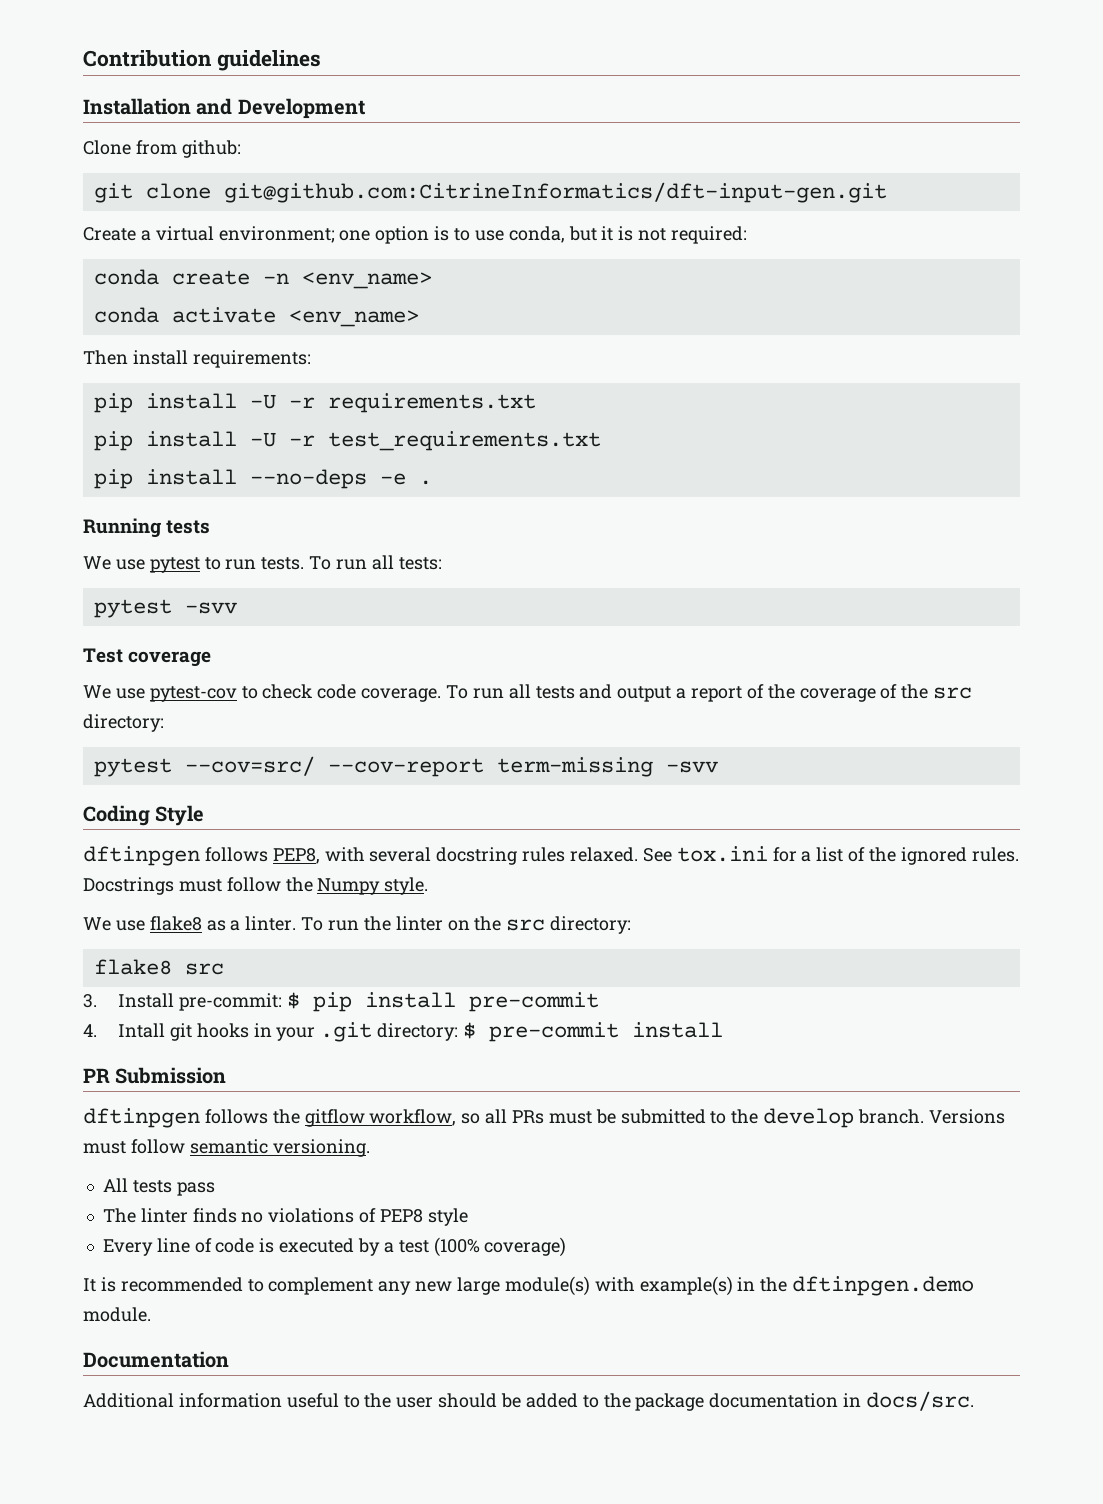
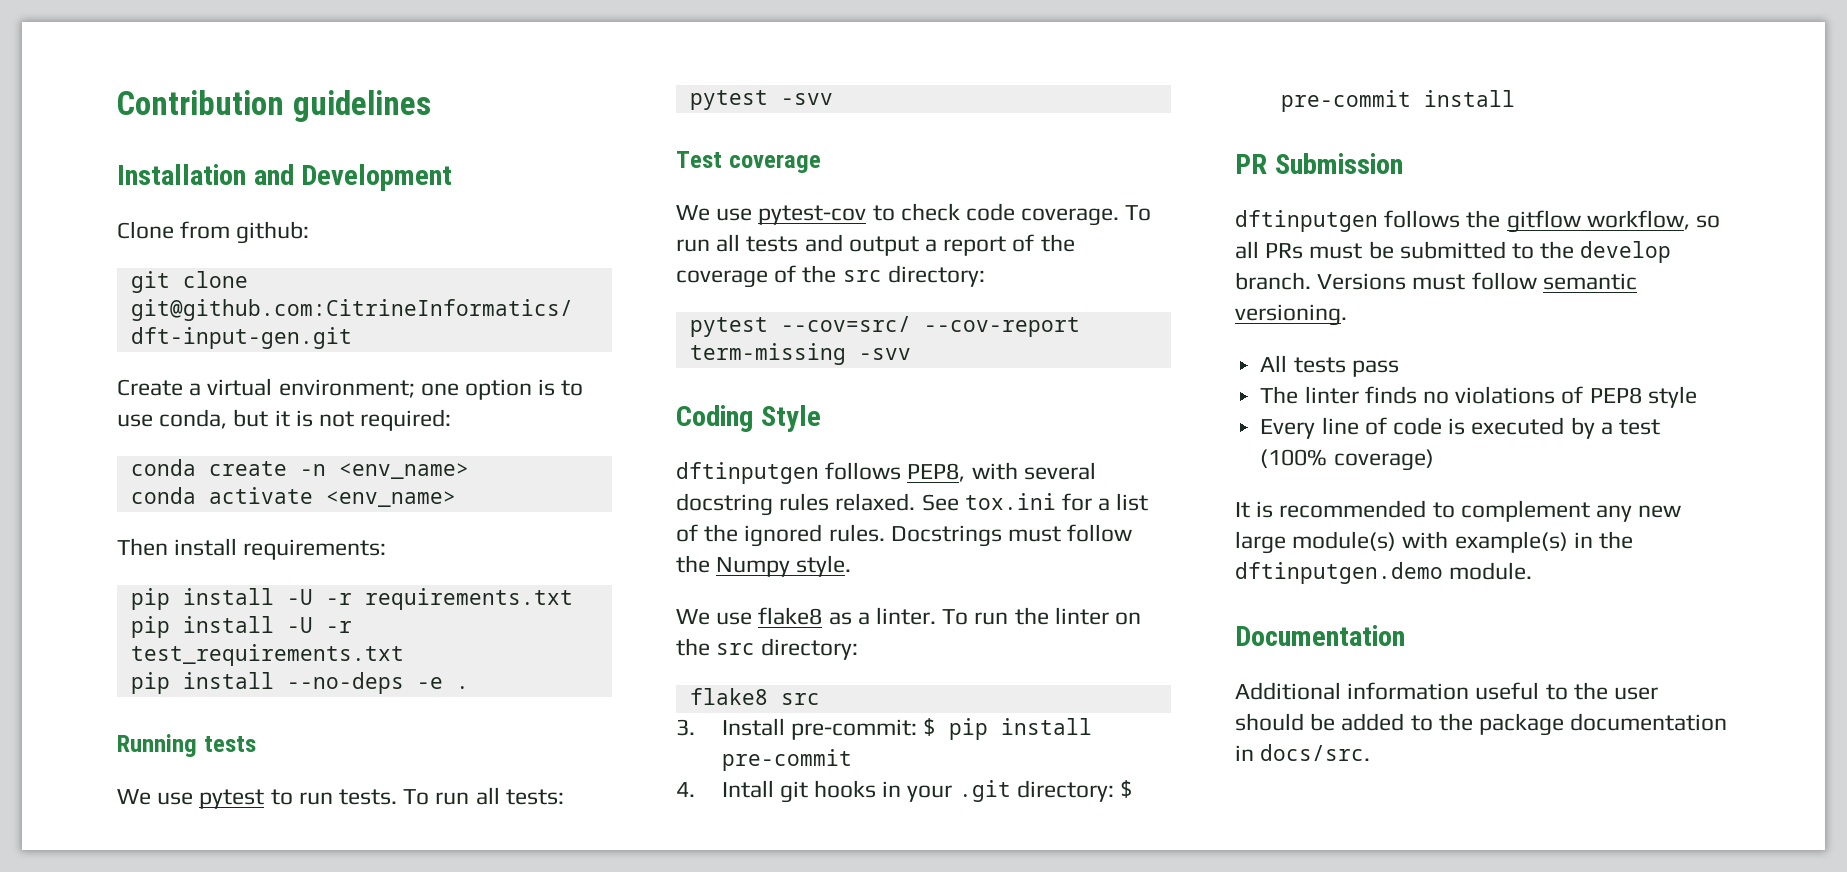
- dftinpgen follows PEP8, with several docstring rules relaxed.
+ dftinputgen follows PEP8, with several docstring rules relaxed.
- dftinpgen follows the gitflow workflow, so all PRs must be submitted to the develop branch.
+ dftinputgen follows the gitflow workflow, so all PRs must be submitted to the develop branch.
- It is recommended to complement any new large module(s) with example(s) in the dftinpgen.demo module.
+ It is recommended to complement any new large module(s) with example(s) in the dftinputgen.demo module.

